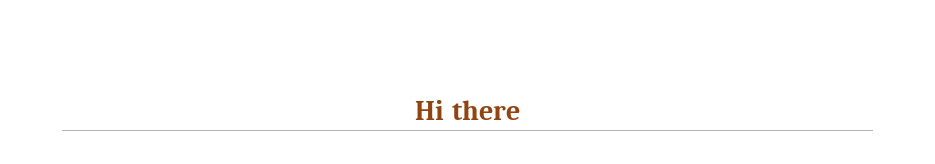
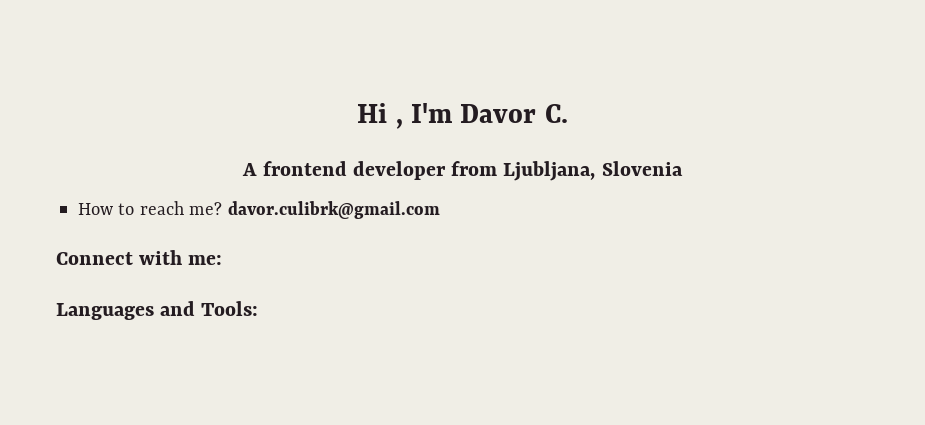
- Hi there
+ Hi , I'm Davor C.
+ A frontend developer from Ljubljana, Slovenia
+ How to reach me? davor.culibrk@gmail.com
+ Connect with me:
+ Languages and Tools:

